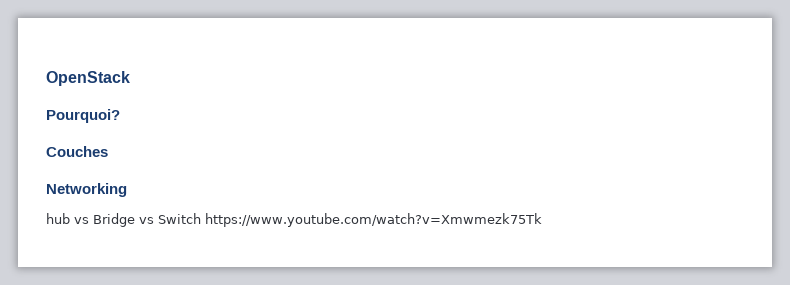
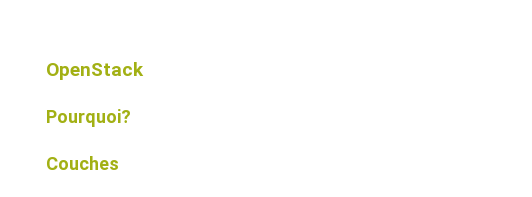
- Networking
- hub vs Bridge vs Switch https://www.youtube.com/watch?v=Xmwmezk75Tk

